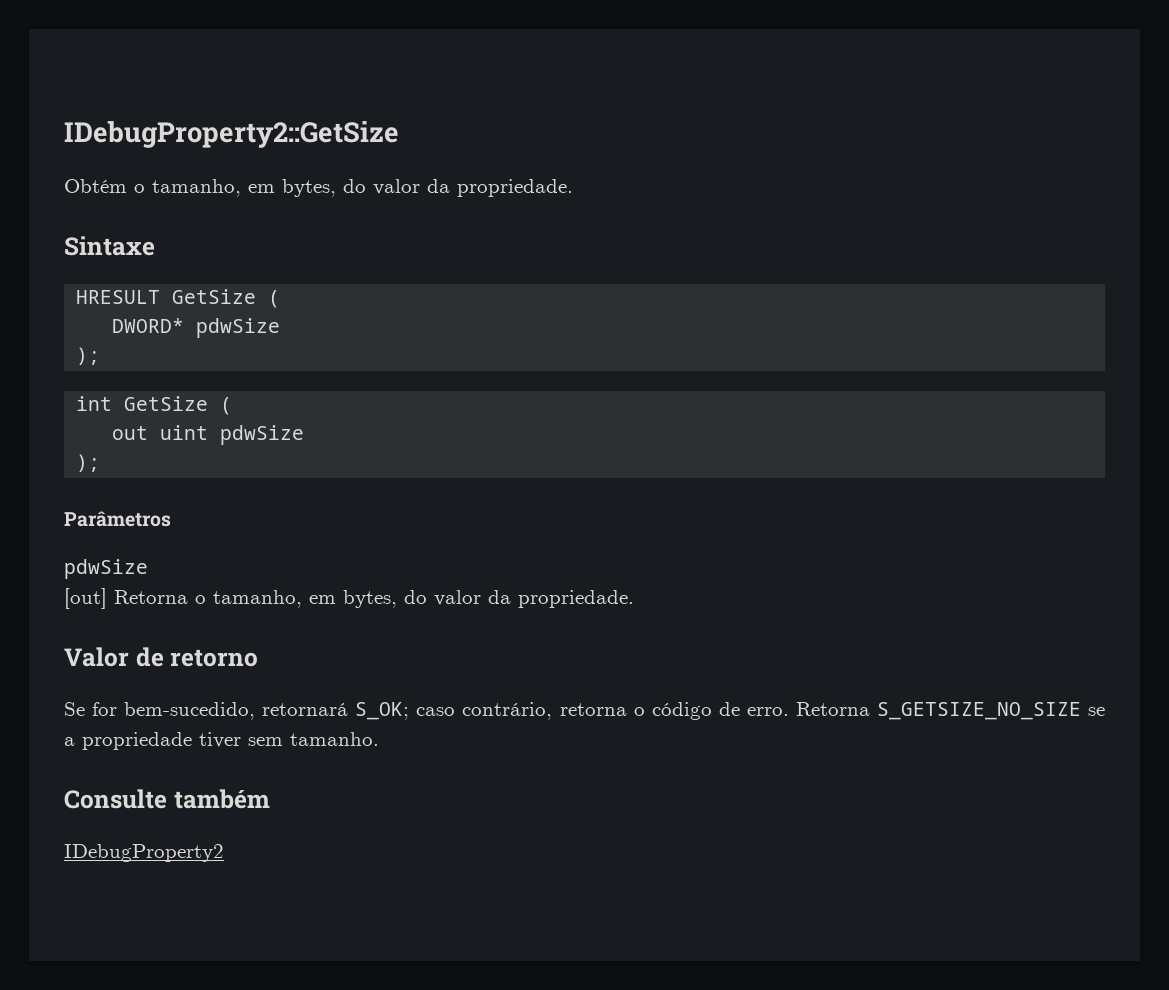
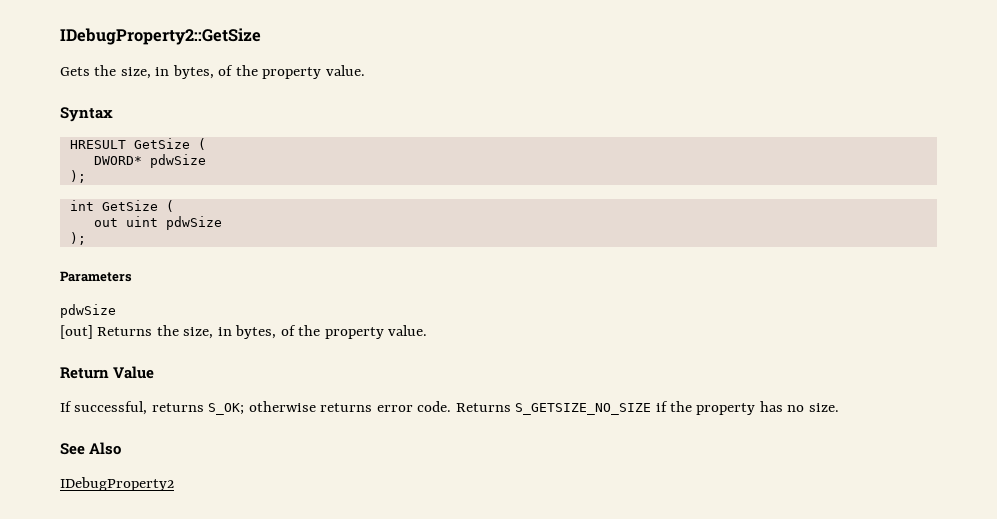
- Obtém o tamanho, em bytes, do valor da propriedade.
- Sintaxe
+ Gets the size, in bytes, of the property value.
+ Syntax
- Parâmetros
+ Parameters
- [out] Retorna o tamanho, em bytes, do valor da propriedade.
- Valor de retorno
- Se for bem-sucedido, retornará S_OK; caso contrário, retorna o código de erro. Retorna S_GETSIZE_NO_SIZE se a propriedade tiver sem tamanho.
- Consulte também
+ [out] Returns the size, in bytes, of the property value.
+ Return Value
+ If successful, returns S_OK; otherwise returns error code. Returns S_GETSIZE_NO_SIZE if the property has no size.
+ See Also

